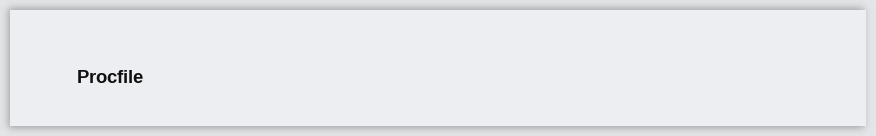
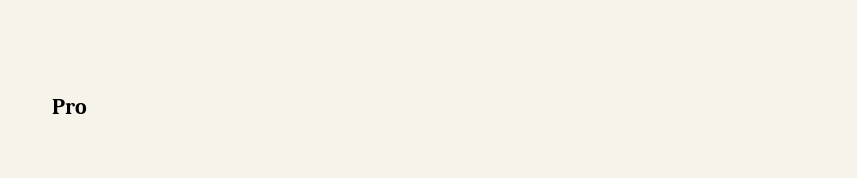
- Procfile
+ Pro

